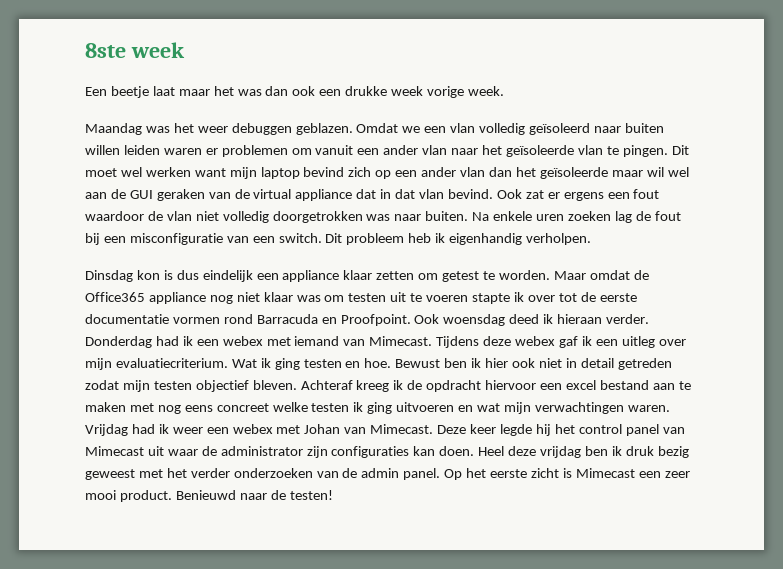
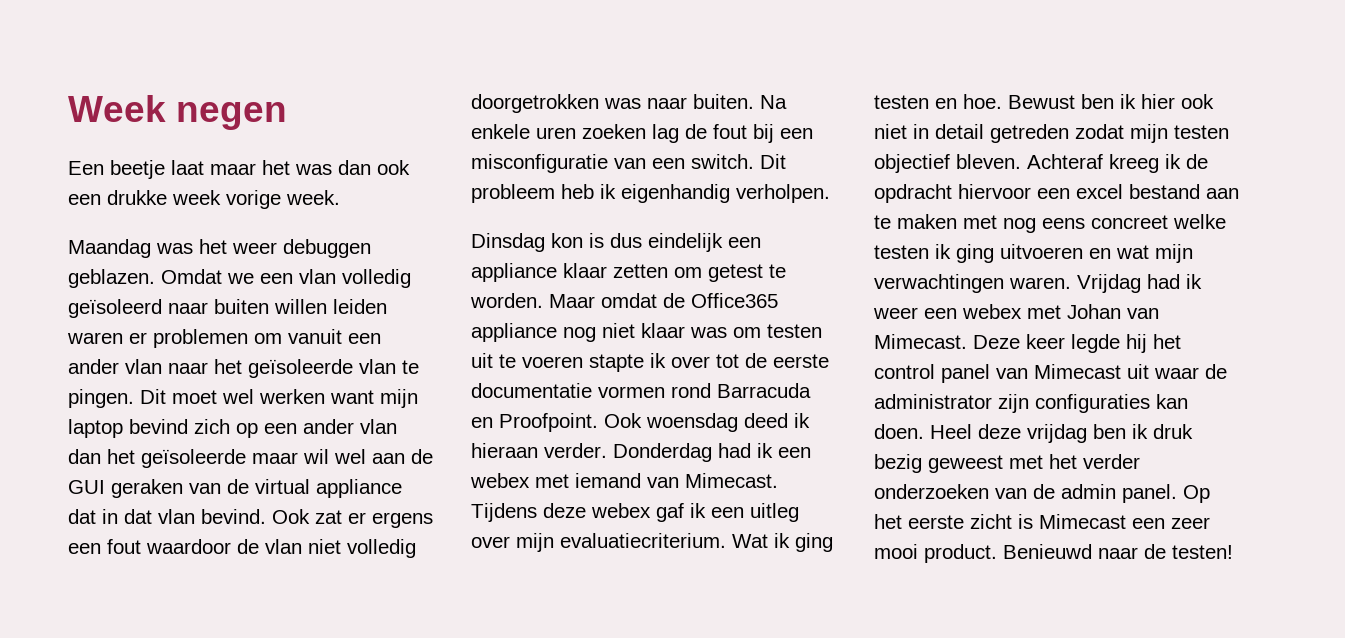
- 8ste week
+ Week negen

